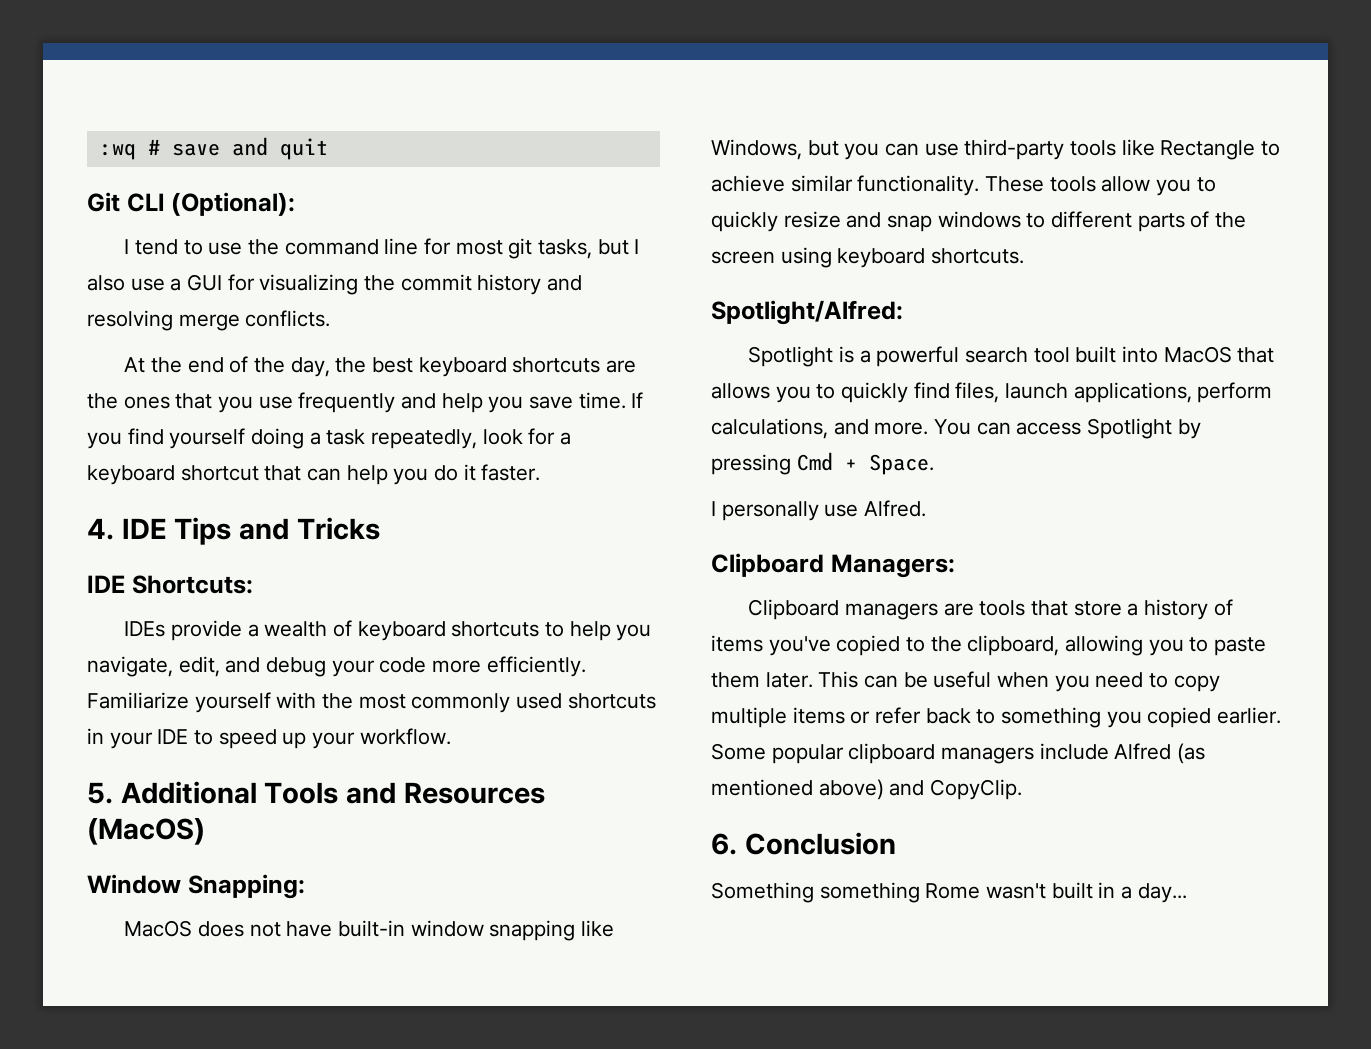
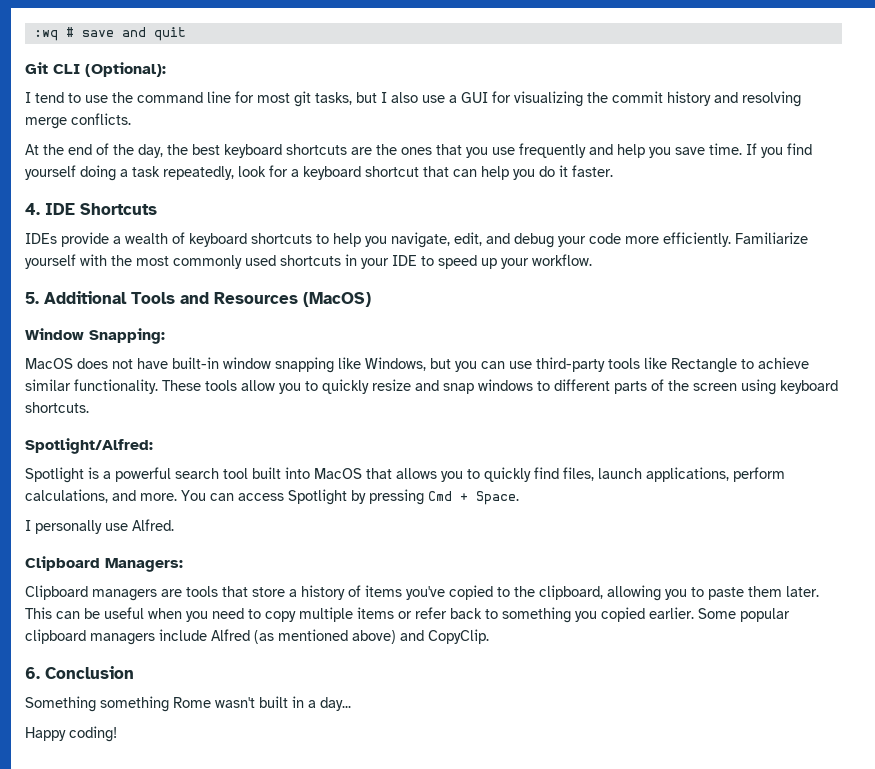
- 4. IDE Tips and Tricks
- IDE Shortcuts:
+ 4. IDE Shortcuts
+ Happy coding!

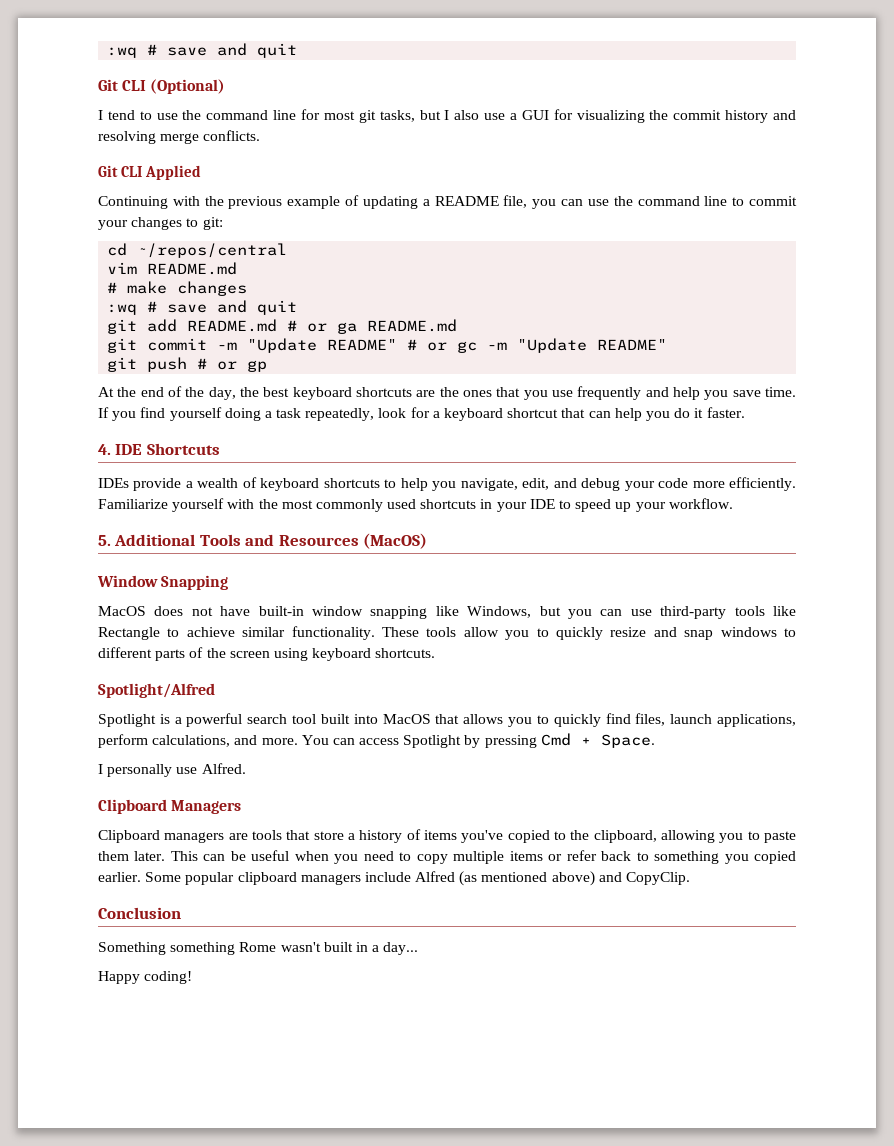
- Git CLI (Optional):
+ Git CLI (Optional)
+ Git CLI Applied
+ Continuing with the previous example of updating a README file, you can use the command line to commit your changes to git:
+ cd ~/repos/central
+ vim README.md
+ # make changes
+ :wq # save and quit
+ git add README.md # or ga README.md
+ git commit -m "Update README" # or gc -m "Update README"
+ git push # or gp
- Window Snapping:
+ Window Snapping
- Spotlight/Alfred:
+ Spotlight/Alfred
- Clipboard Managers:
+ Clipboard Managers
- 6. Conclusion
+ Conclusion

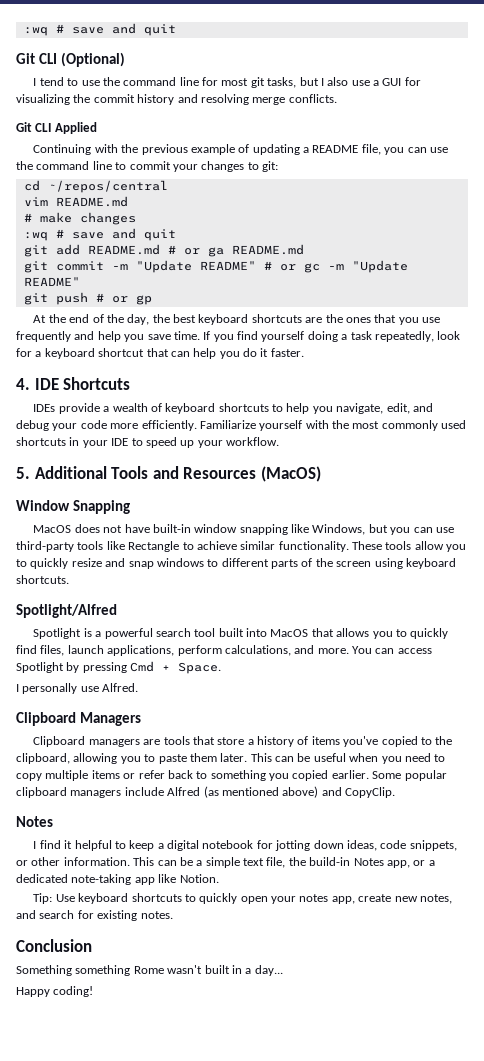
  Some popular clipboard managers include Alfred (as mentioned above) and CopyClip.
+ Notes
+ I find it helpful to keep a digital notebook for jotting down ideas, code snippets, or other information. This can be a simple text file, the build-in Notes app, or a dedicated note-taking app like Notion.
+ Tip: Use keyboard shortcuts to quickly open your notes app, create new notes, and search for existing notes.

